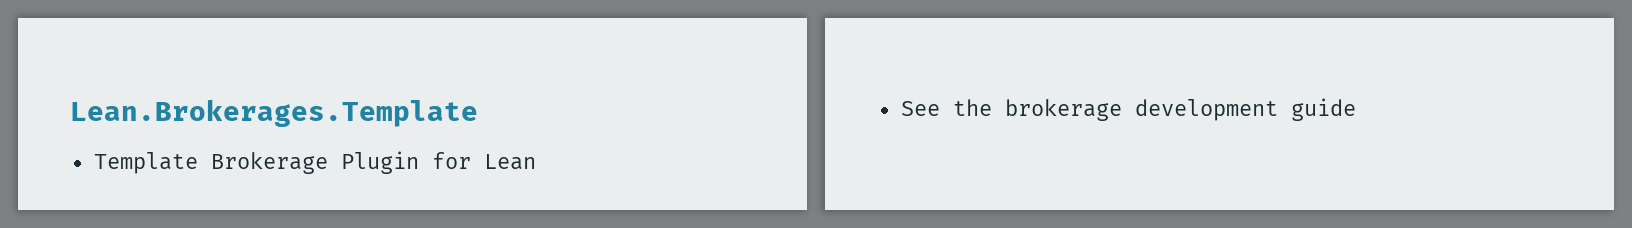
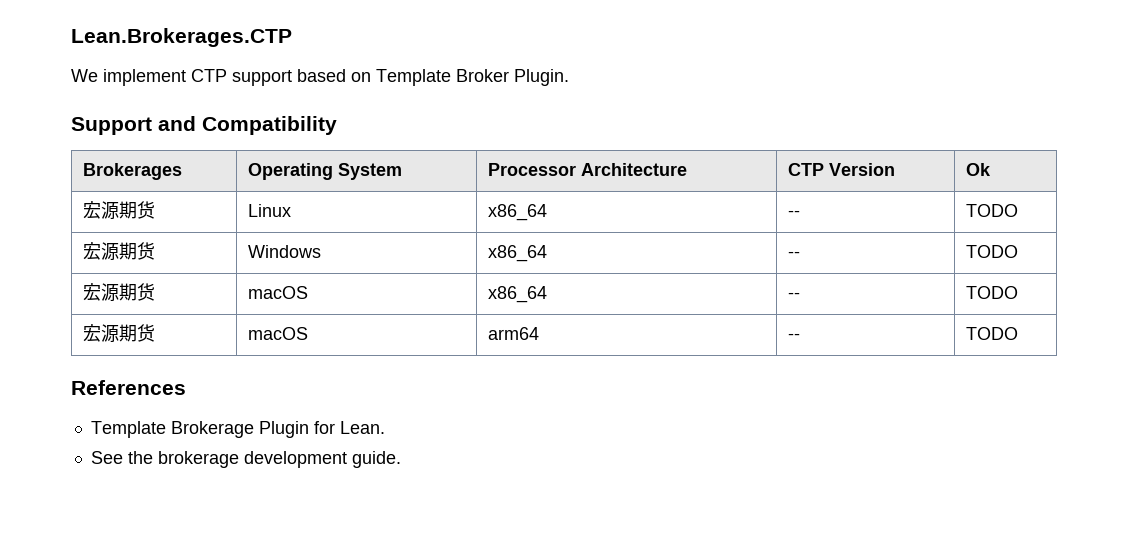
- Lean.Brokerages.Template
+ Lean.Brokerages.CTP
+ We implement CTP support based on Template Broker Plugin.
+ Support and Compatibility
+ Brokerages | Operating System | Processor Architecture | CTP Version | Ok
+ 宏源期货 | Linux | x86_64 | -- | TODO
+ 宏源期货 | Windows | x86_64 | -- | TODO
+ 宏源期货 | macOS | x86_64 | -- | TODO
+ 宏源期货 | macOS | arm64 | -- | TODO
+ References
- Template Brokerage Plugin for Lean
+ Template Brokerage Plugin for Lean.
- See the brokerage development guide
+ See the brokerage development guide.

